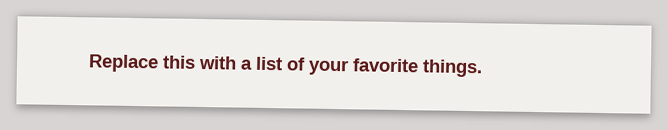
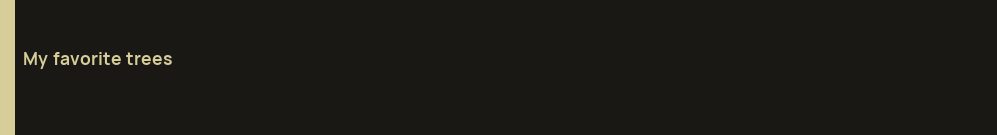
- Replace this with a list of your favorite things.
+ My favorite trees

